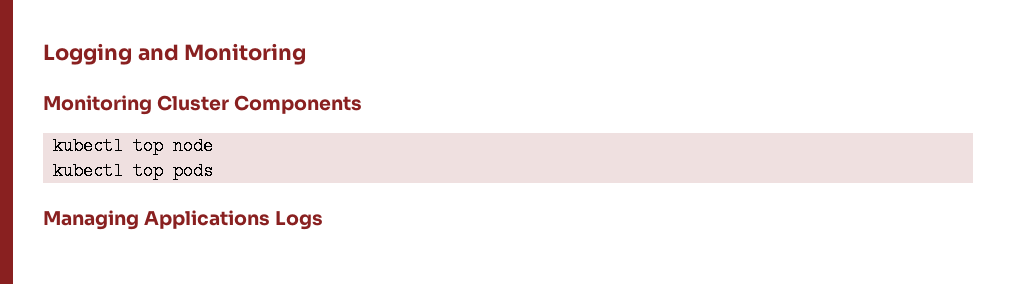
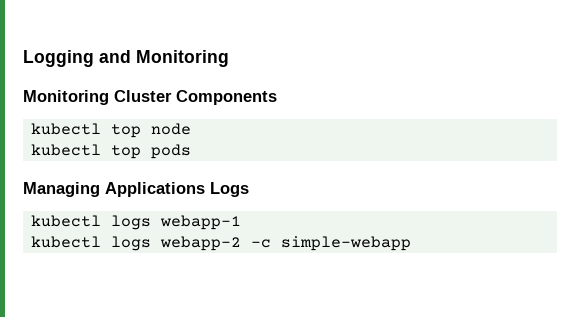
+ kubectl logs webapp-1
+ kubectl logs webapp-2 -c simple-webapp

